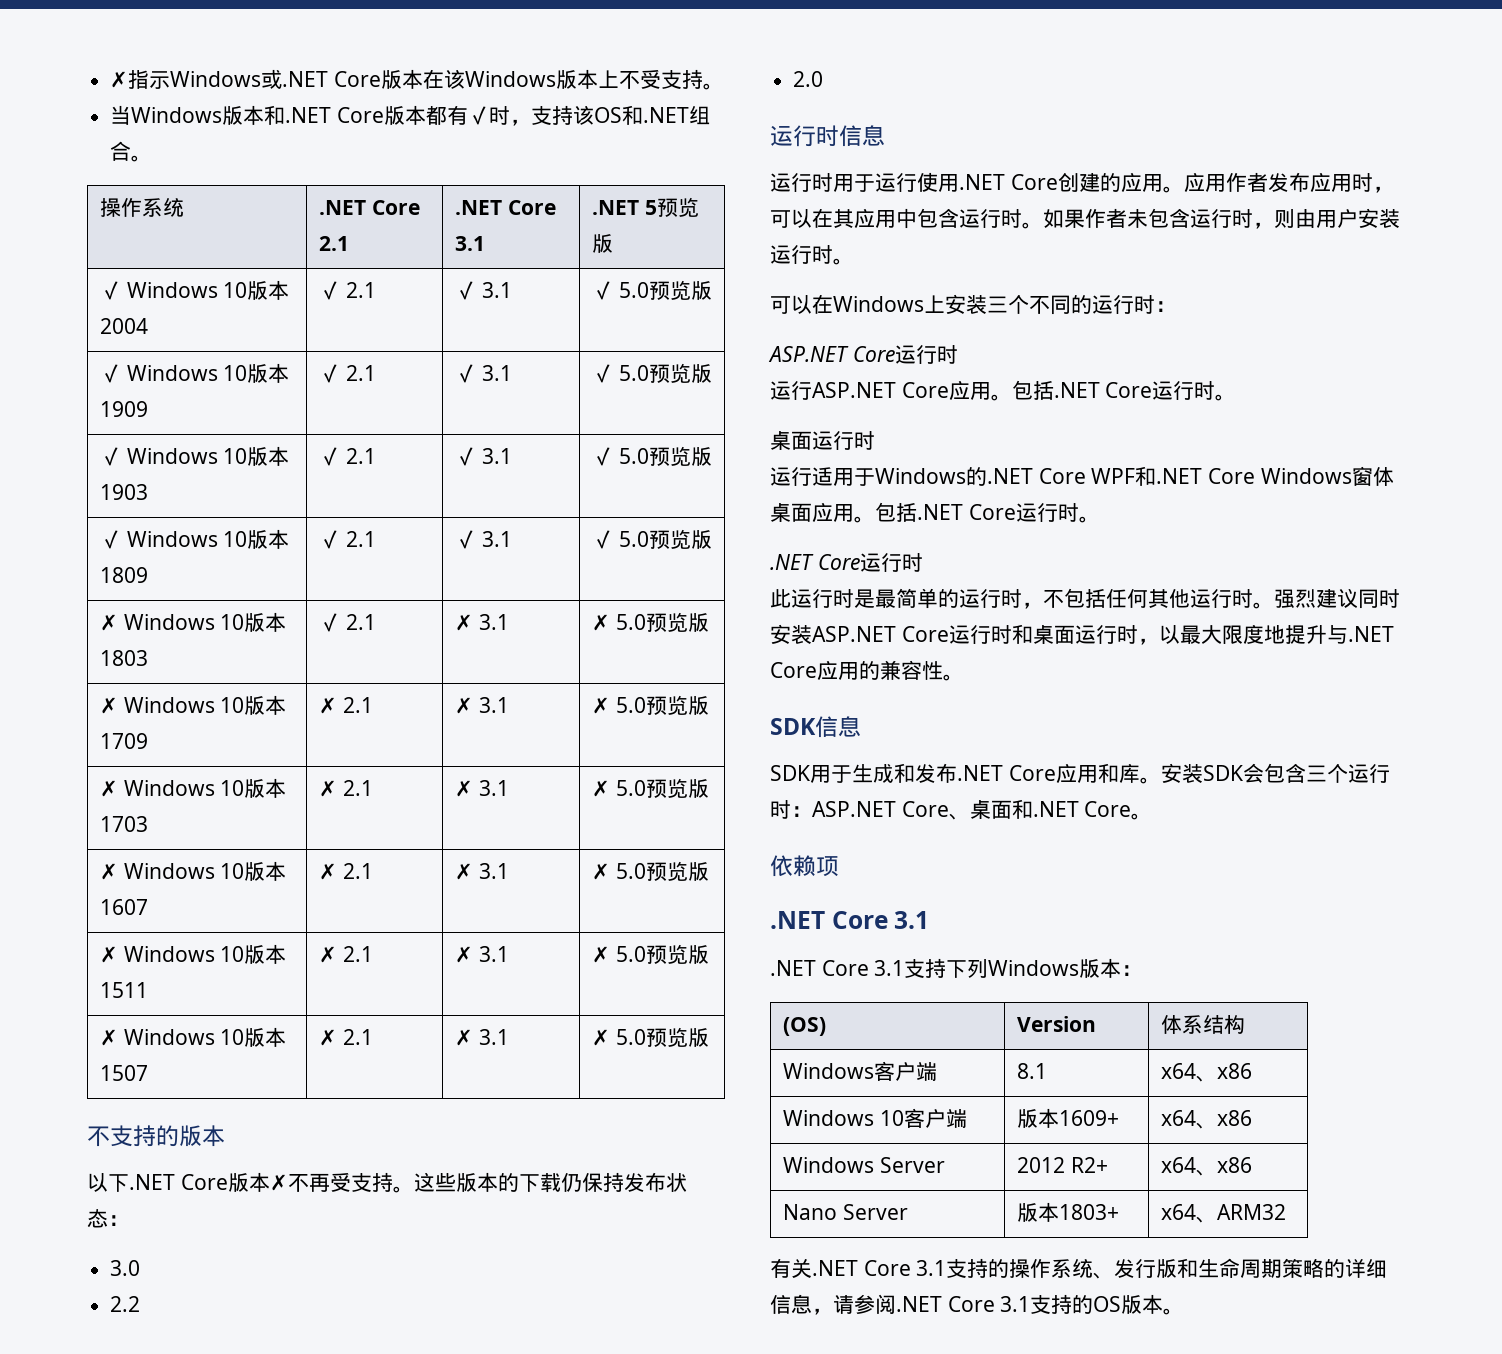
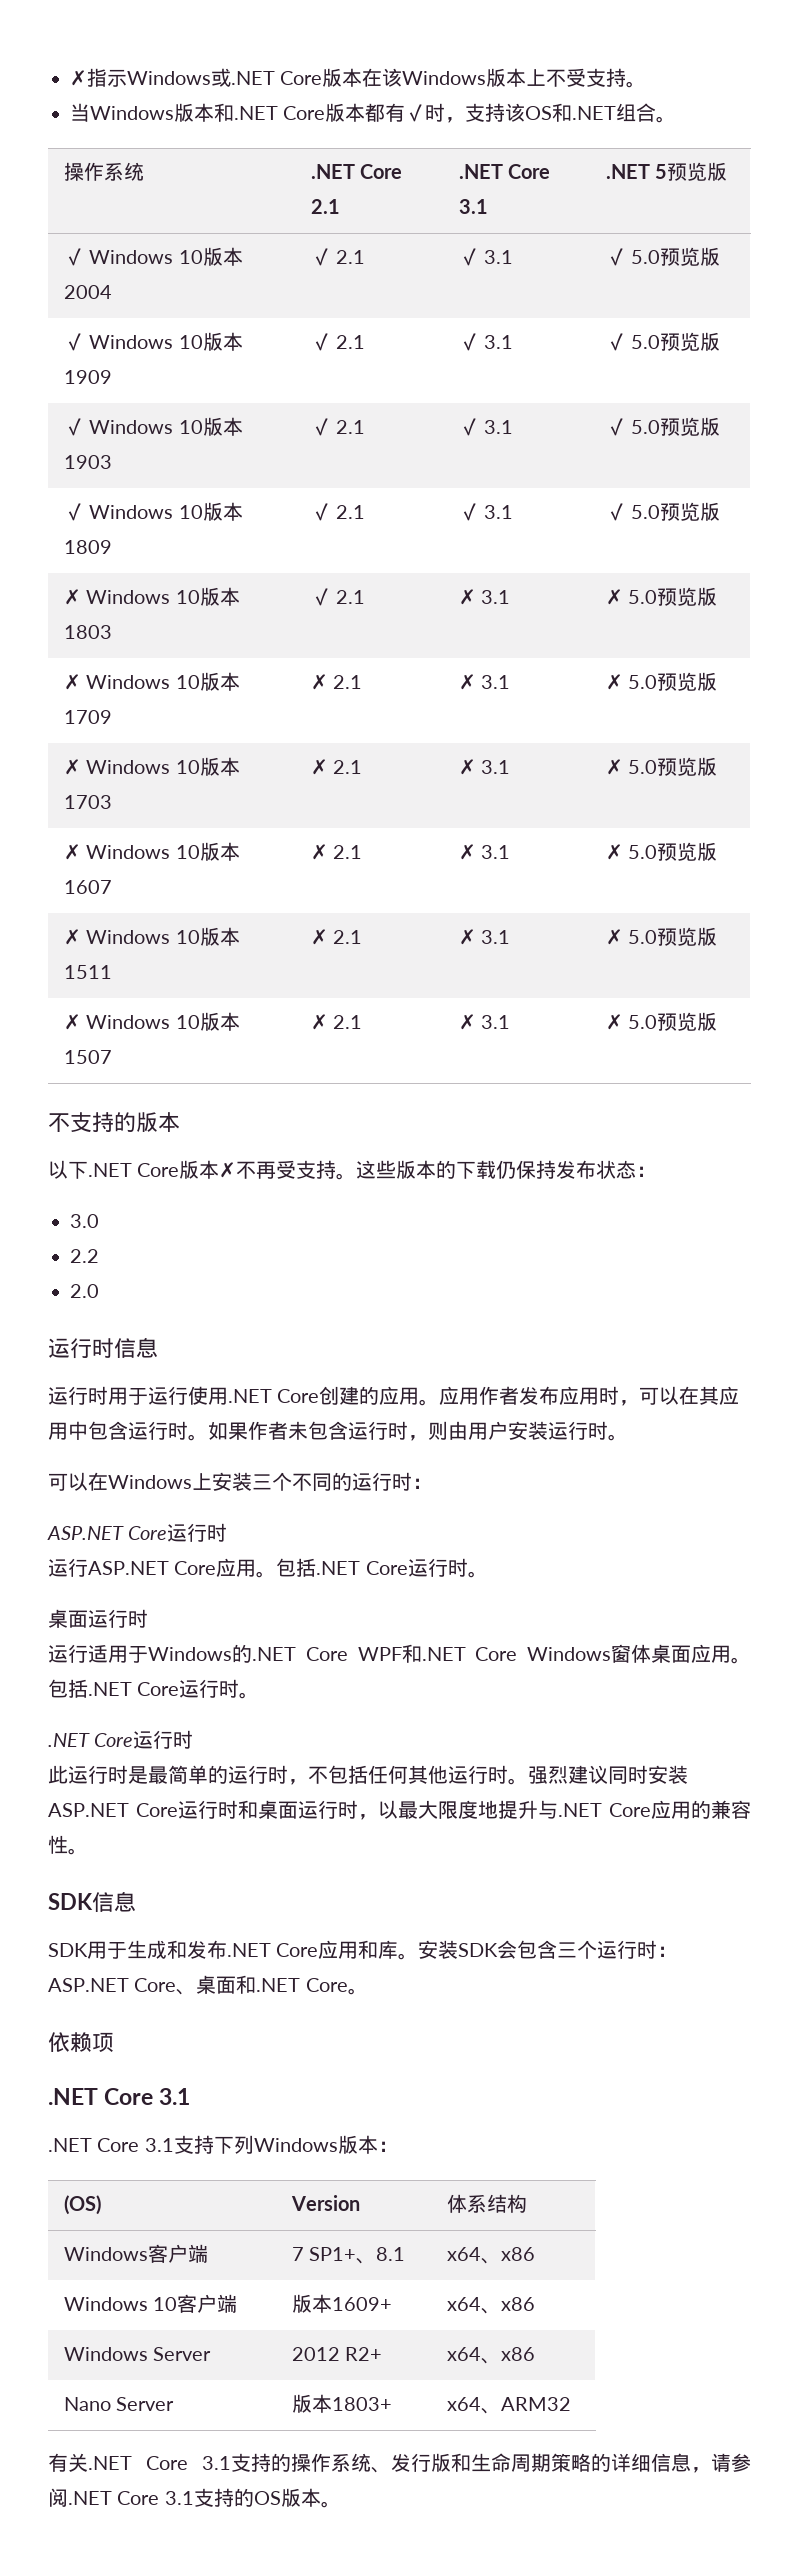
- Windows客户端 | 8.1 | x64、x86
+ Windows客户端 | 7 SP1+、8.1 | x64、x86

